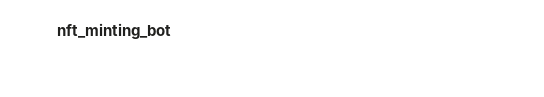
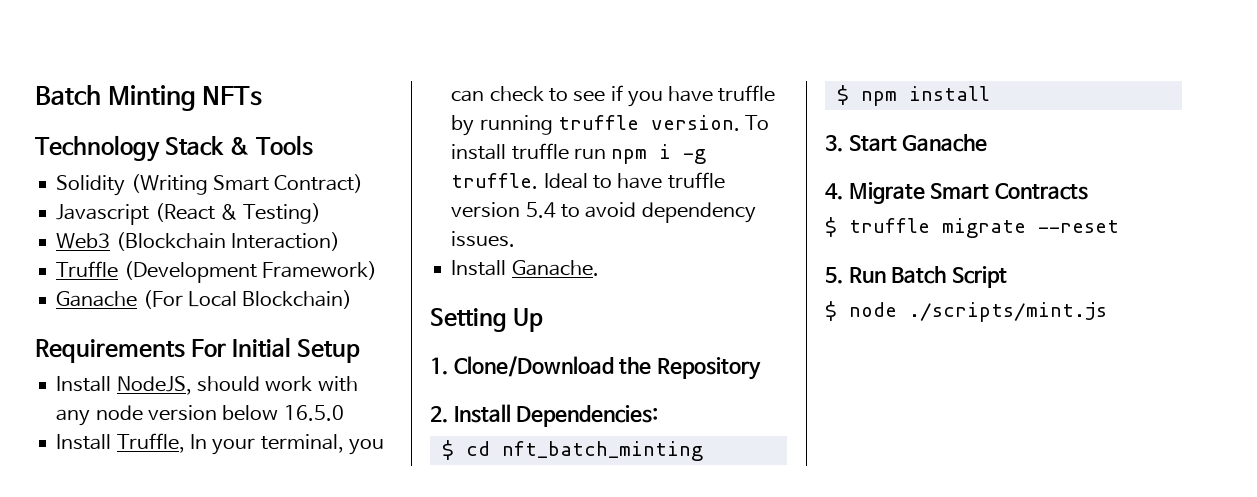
- nft_minting_bot
+ Batch Minting NFTs
+ Technology Stack & Tools
+ Solidity (Writing Smart Contract)
+ Javascript (React & Testing)
+ Web3 (Blockchain Interaction)
+ Truffle (Development Framework)
+ Ganache (For Local Blockchain)
+ Requirements For Initial Setup
+ Install NodeJS, should work with any node version below 16.5.0
+ Install Truffle, In your terminal, you can check to see if you have truffle by running truffle version. To install truffle run npm i -g truffle. Ideal to have truffle version 5.4 to avoid dependency issues.
+ Install Ganache.
+ Setting Up
+ 1. Clone/Download the Repository
+ 2. Install Dependencies:
+ $ cd nft_batch_minting
+ $ npm install
+ 3. Start Ganache
+ 4. Migrate Smart Contracts
+ $ truffle migrate --reset
+ 5. Run Batch Script
+ $ node ./scripts/mint.js

